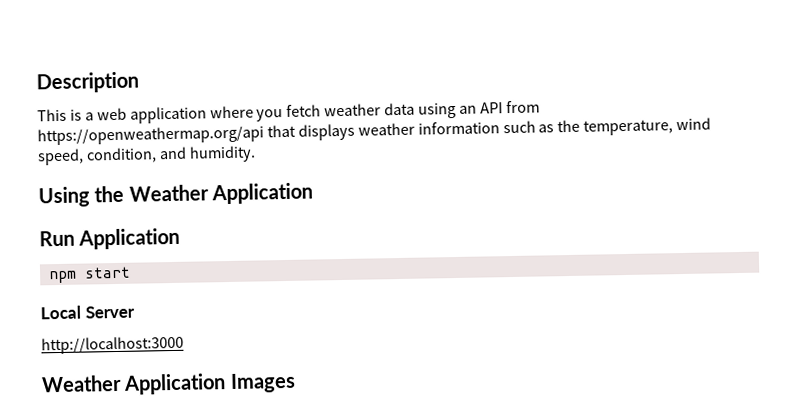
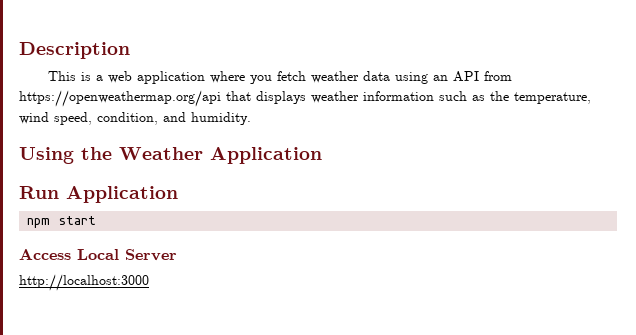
- Local Server
+ Access Local Server
- Weather Application Images

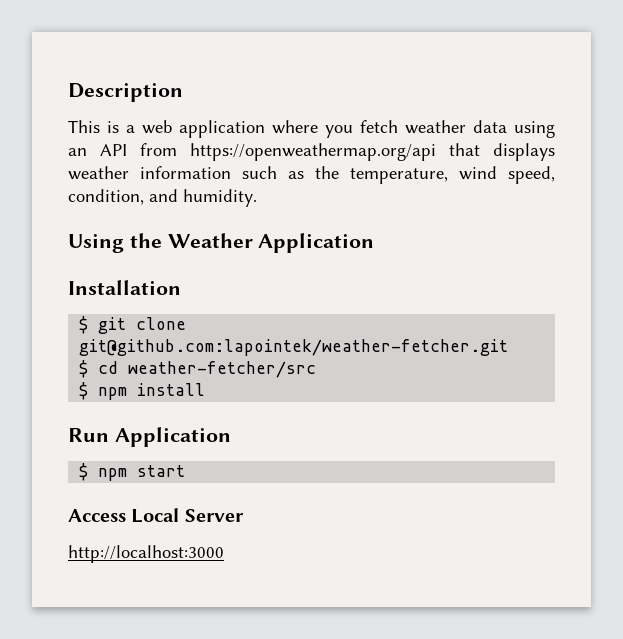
+ Installation
+ $ git clone git@github.com:lapointek/weather-fetcher.git
+ $ cd weather-fetcher/src
+ $ npm install
- npm start
+ $ npm start

